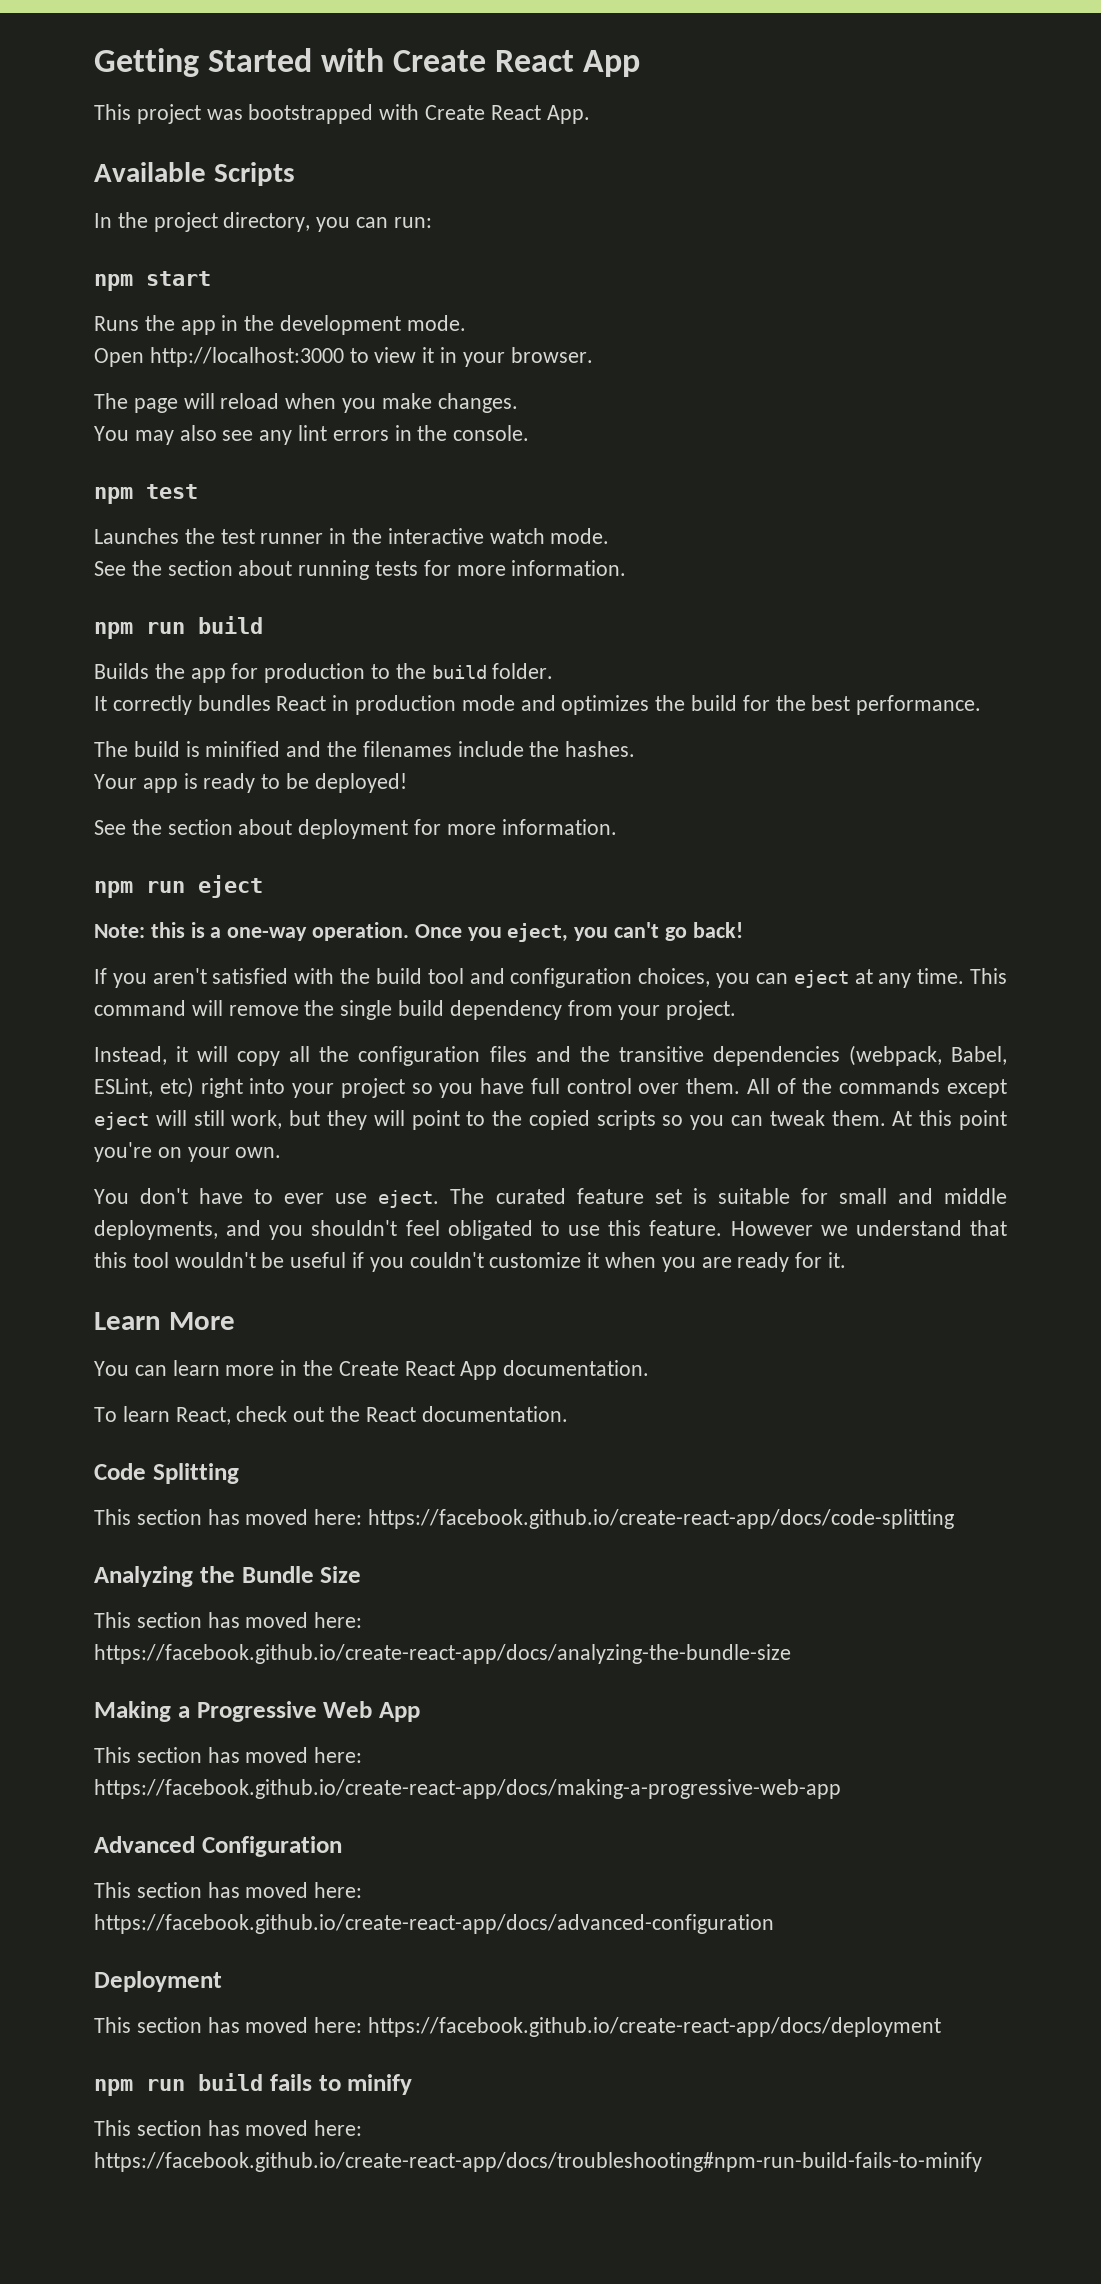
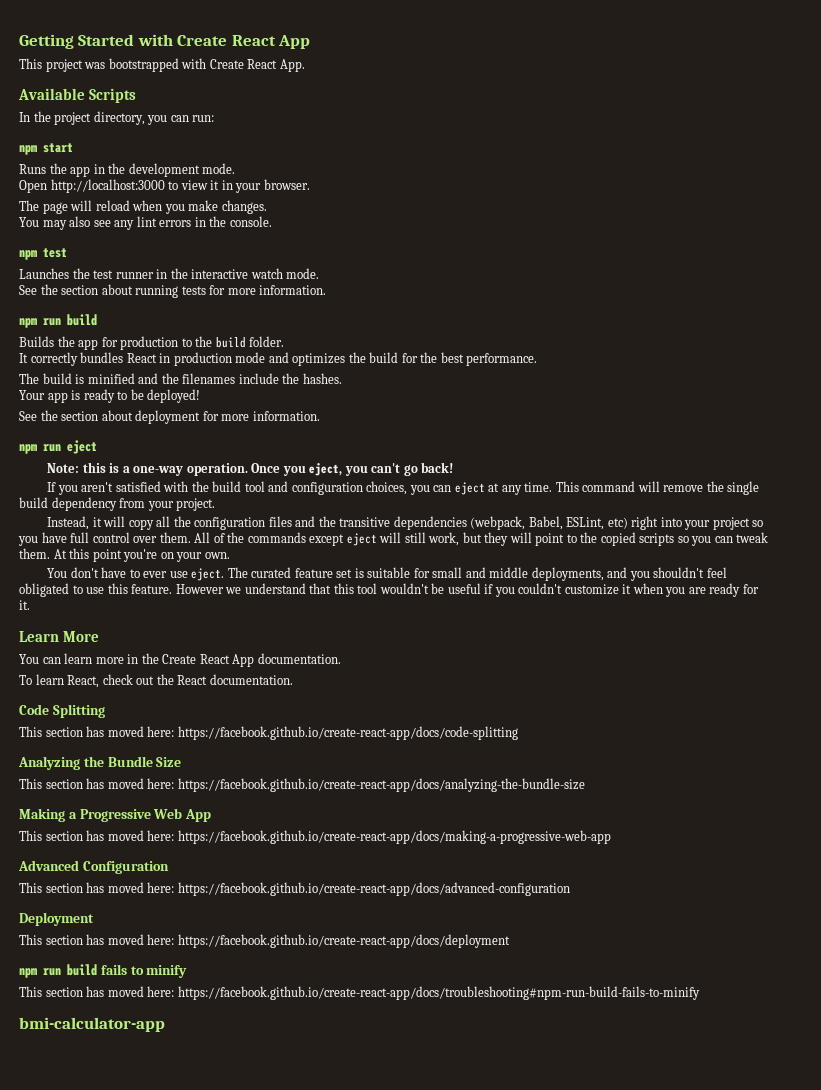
+ bmi-calculator-app

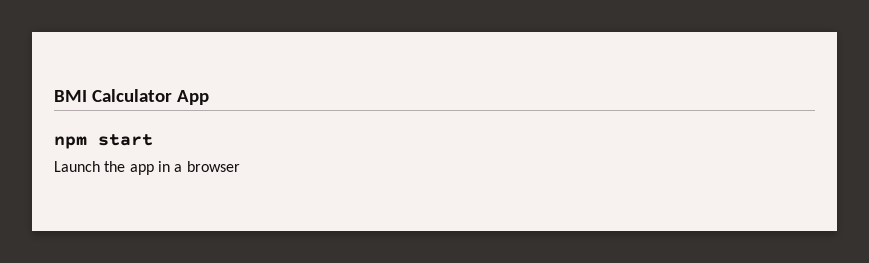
- Getting Started with Create React App
- This project was bootstrapped with Create React App.
- Available Scripts
- In the project directory, you can run:
+ BMI Calculator App
- Runs the app in the development mode.
- Open http://localhost:3000 to view it in your browser.
- The page will reload when you make changes.
- You may also see any lint errors in the console.
- npm test
- Launches the test runner in the interactive watch mode.
- See the section about running tests for more information.
- npm run build
- Builds the app for production to the build folder.
- It correctly bundles React in production mode and optimizes the build for the best performance.
- The build is minified and the filenames include the hashes.
- Your app is ready to be deployed!
- See the section about deployment for more information.
- npm run eject
- Note: this is a one-way operation. Once you eject, you can't go back!
- If you aren't satisfied with the build tool and configuration choices, you can eject at any time. This command will remove the single build dependency from your project.
- Instead, it will copy all the configuration files and the transitive dependencies (webpack, Babel, ESLint, etc) right into your project so you have full control over them. All of the commands except eject will still work, but they will point to the copied scripts so you can tweak them. At this point you're on your own.
- You don't have to ever use eject. The curated feature set is suitable for small and middle deployments, and you shouldn't feel obligated to use this feature. However we understand that this tool wouldn't be useful if you couldn't customize it when you are ready for it.
- Learn More
- You can learn more in the Create React App documentation.
- To learn React, check out the React documentation.
- Code Splitting
- This section has moved here: https://facebook.github.io/create-react-app/docs/code-splitting
- Analyzing the Bundle Size
- This section has moved here: https://facebook.github.io/create-react-app/docs/analyzing-the-bundle-size
- Making a Progressive Web App
- This section has moved here: https://facebook.github.io/create-react-app/docs/making-a-progressive-web-app
- Advanced Configuration
- This section has moved here: https://facebook.github.io/create-react-app/docs/advanced-configuration
- Deployment
- This section has moved here: https://facebook.github.io/create-react-app/docs/deployment
- npm run build fails to minify
- This section has moved here: https://facebook.github.io/create-react-app/docs/troubleshooting#npm-run-build-fails-to-minify
- bmi-calculator-app
+ Launch the app in a browser

